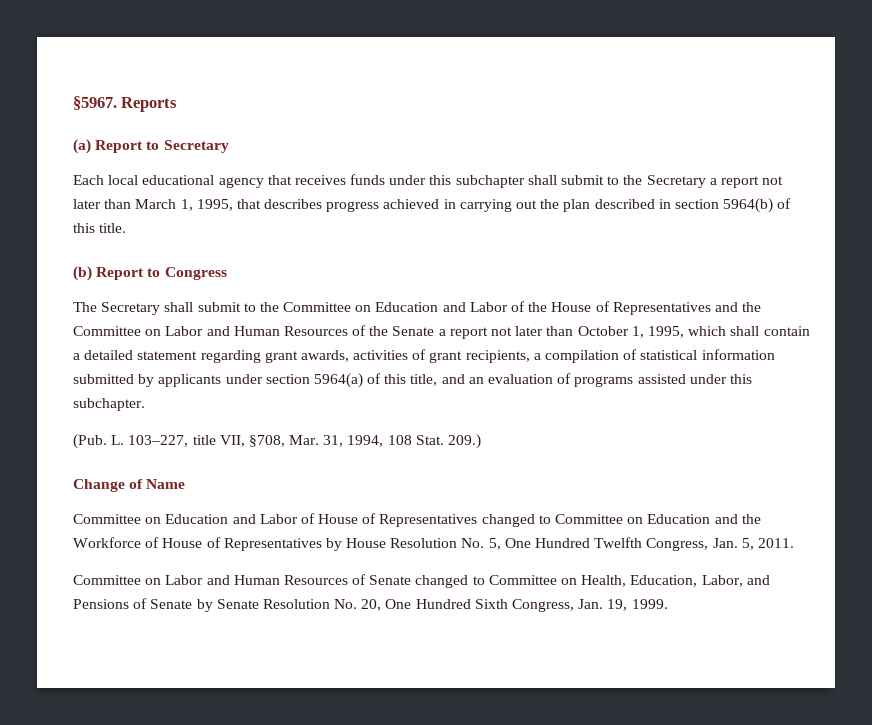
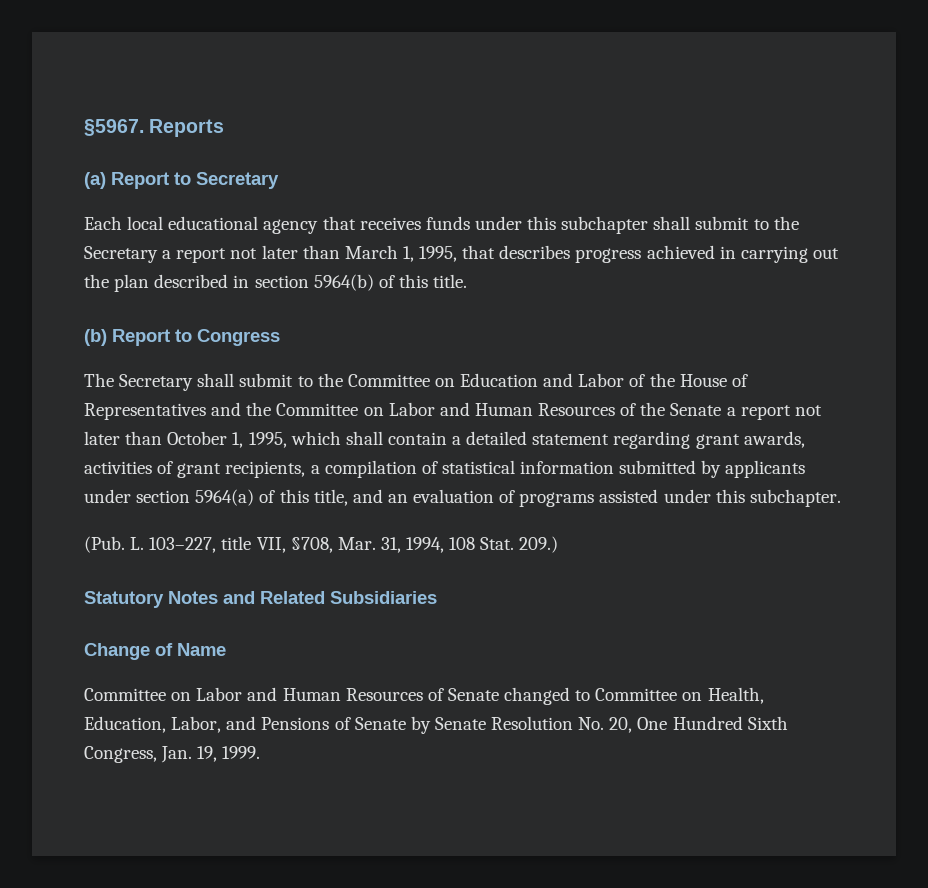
+ Statutory Notes and Related Subsidiaries
  Change of Name
- Committee on Education and Labor of House of Representatives changed to Committee on Education and the Workforce of House of Representatives by House Resolution No. 5, One Hundred Twelfth Congress, Jan. 5, 2011.

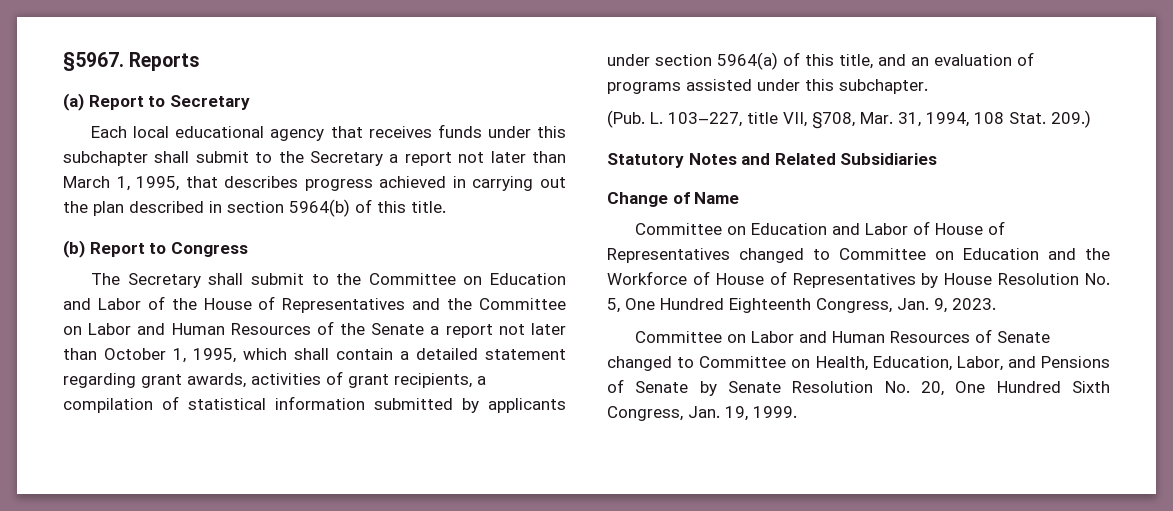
+ Committee on Education and Labor of House of Representatives changed to Committee on Education and the Workforce of House of Representatives by House Resolution No. 5, One Hundred Eighteenth Congress, Jan. 9, 2023.

